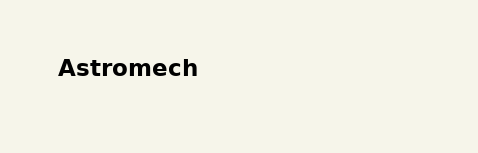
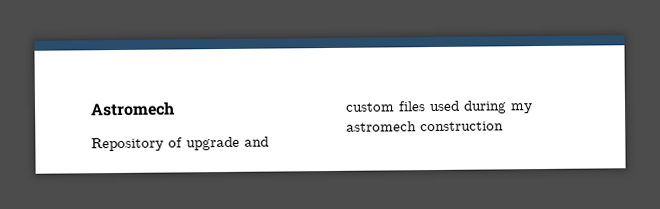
+ Repository of upgrade and custom files used during my astromech construction

